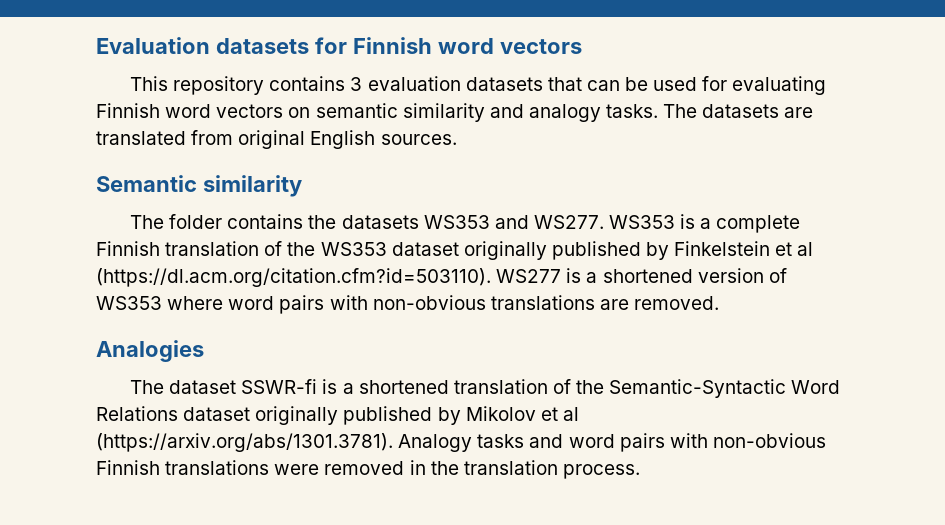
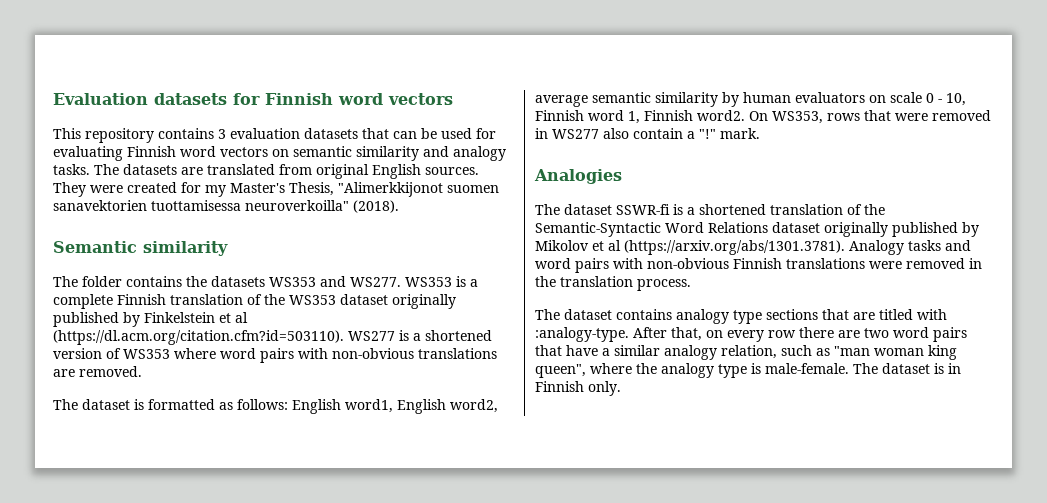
+ They were created for my Master's Thesis, "Alimerkkijonot suomen sanavektorien tuottamisessa neuroverkoilla" (2018).
+ The dataset is formatted as follows: English word1, English word2, average semantic similarity by human evaluators on scale 0 - 10, Finnish word 1, Finnish word2. On WS353, rows that were removed in WS277 also contain a "!" mark.
+ The dataset contains analogy type sections that are titled with :analogy-type. After that, on every row there are two word pairs that have a similar analogy relation, such as "man woman king queen", where the analogy type is male-female. The dataset is in Finnish only.

